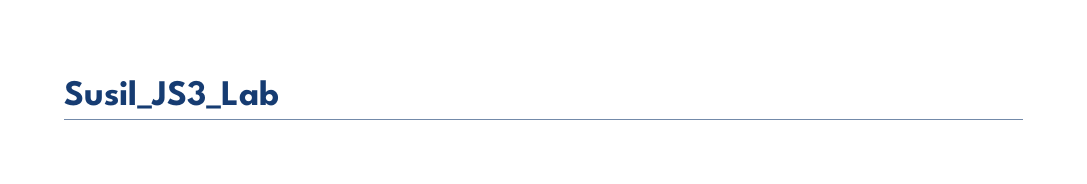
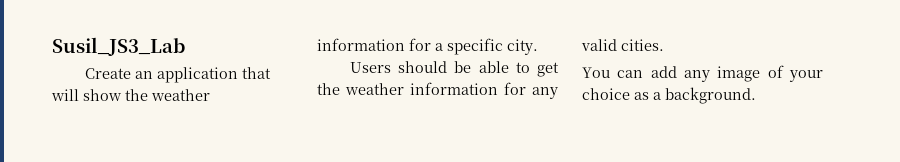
+ Create an application that will show the weather information for a specific city.
+ Users should be able to get the weather information for any valid cities.
+ You can add any image of your choice as a background.

